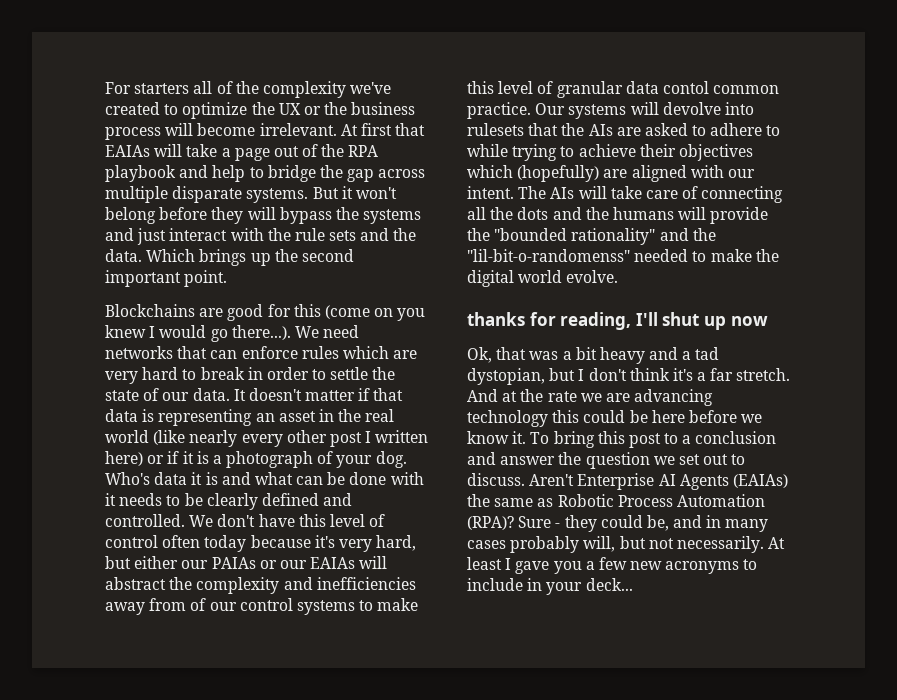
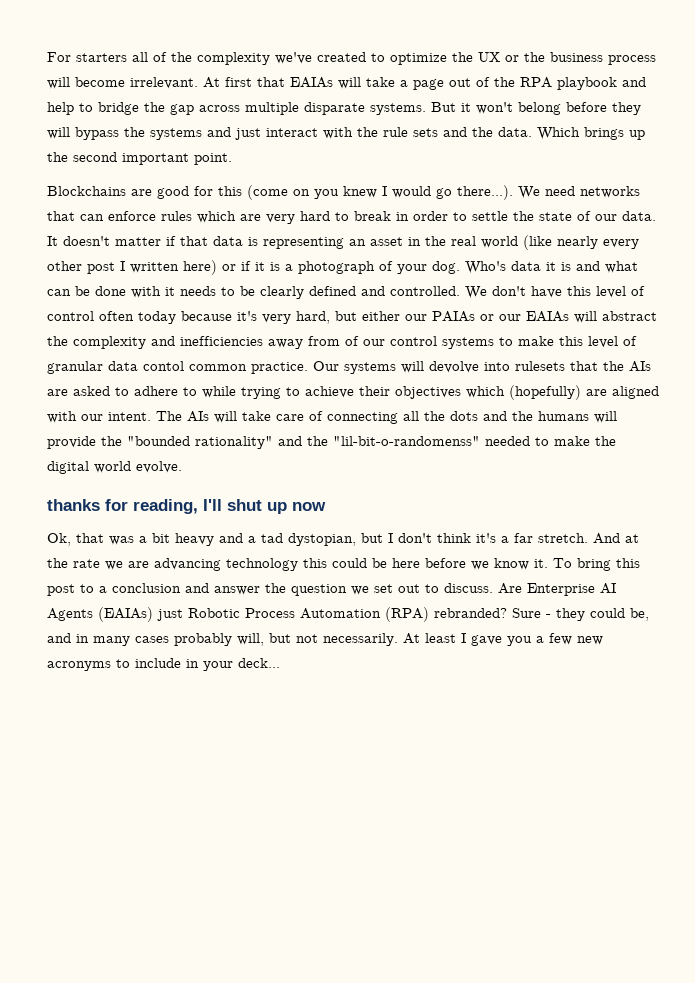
- Aren't Enterprise AI Agents (EAIAs) the same as Robotic Process Automation (RPA)?
+ Are Enterprise AI Agents (EAIAs) just Robotic Process Automation (RPA) rebranded?

